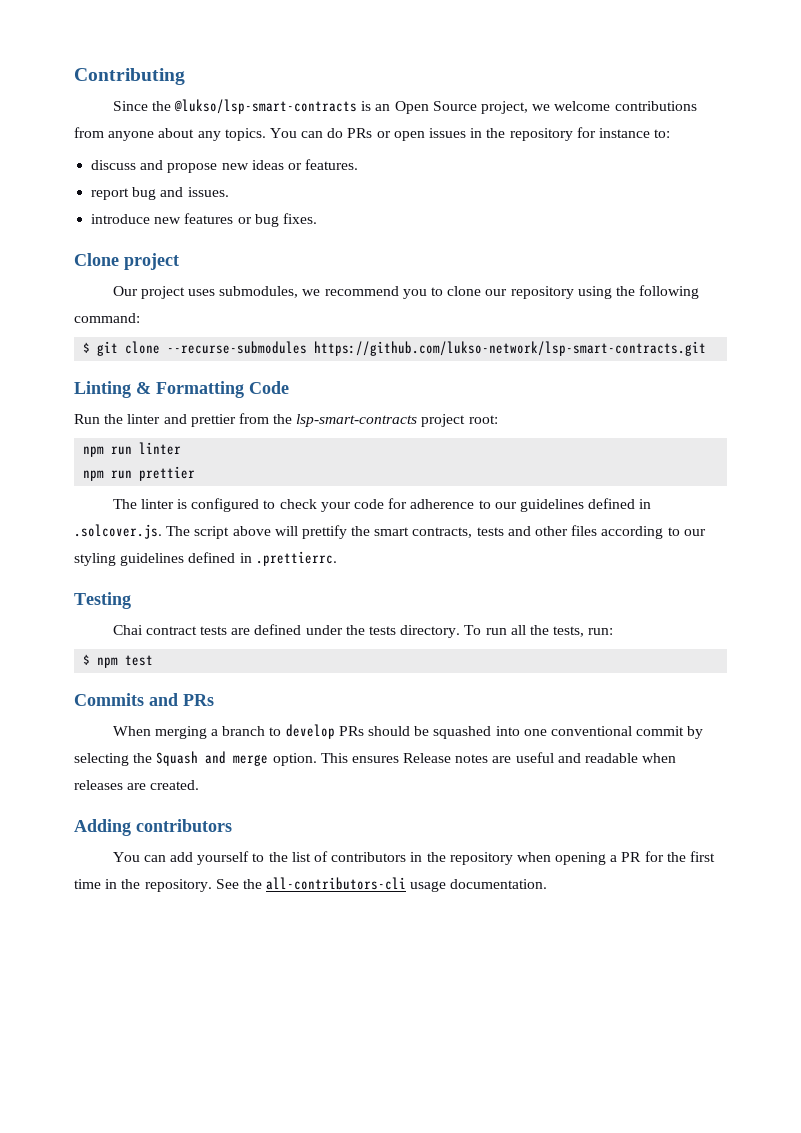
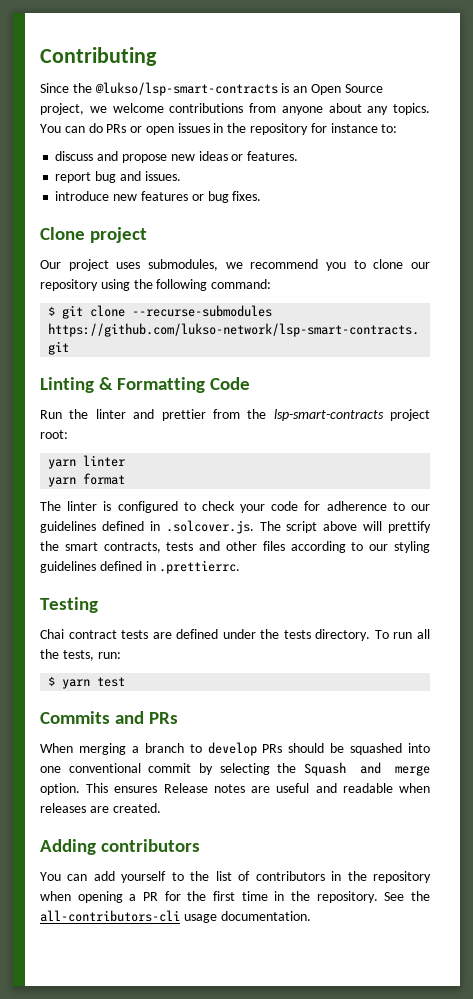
- npm run linter
+ yarn linter
- npm run prettier
+ yarn format
- $ npm test
+ $ yarn test

